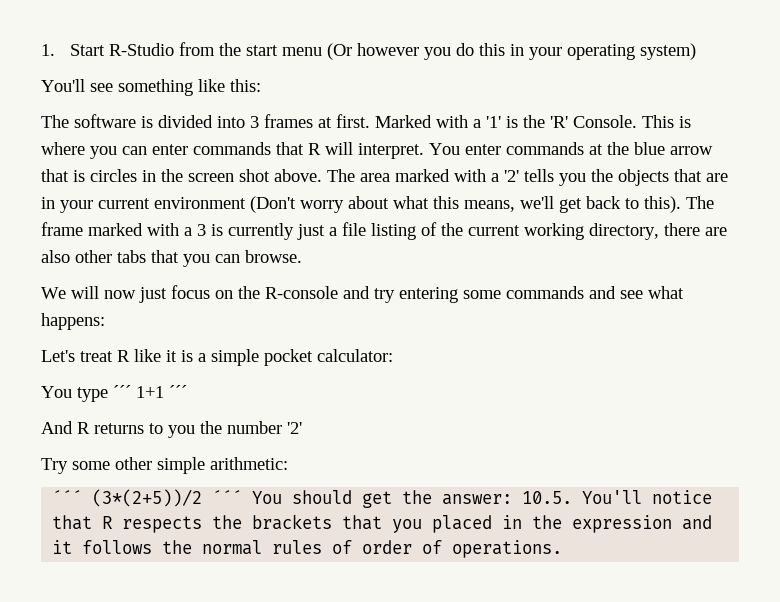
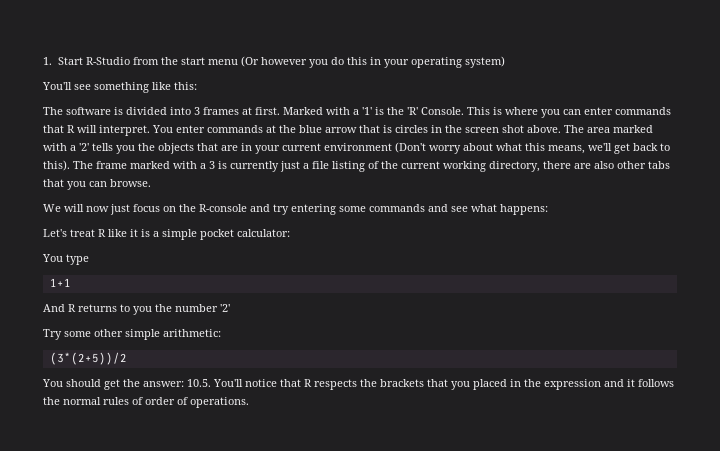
- You type ´´´ 1+1 ´´´
+ You type
+ 1+1
- ´´´ (3*(2+5))/2 ´´´ You should get the answer: 10.5. You'll notice that R respects the brackets that you placed in the expression and it follows the normal rules of order of operations.
+ (3*(2+5))/2
+ You should get the answer: 10.5. You'll notice that R respects the brackets that you placed in the expression and it follows the normal rules of order of operations.

